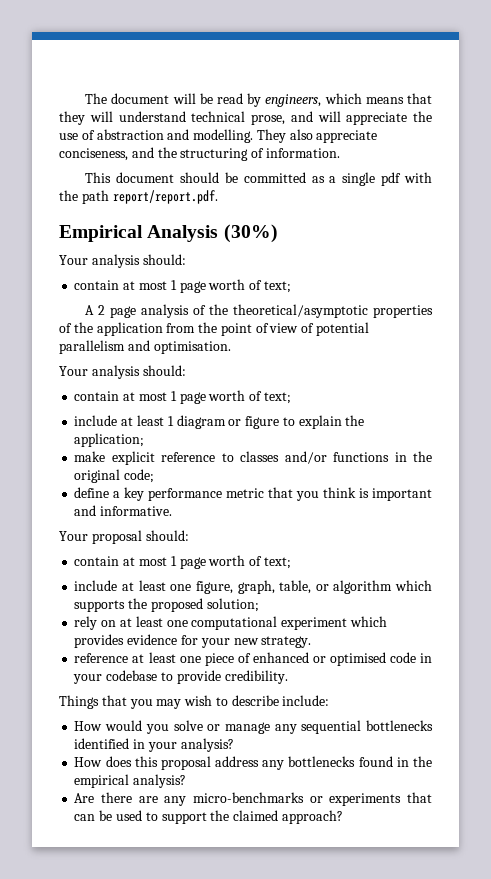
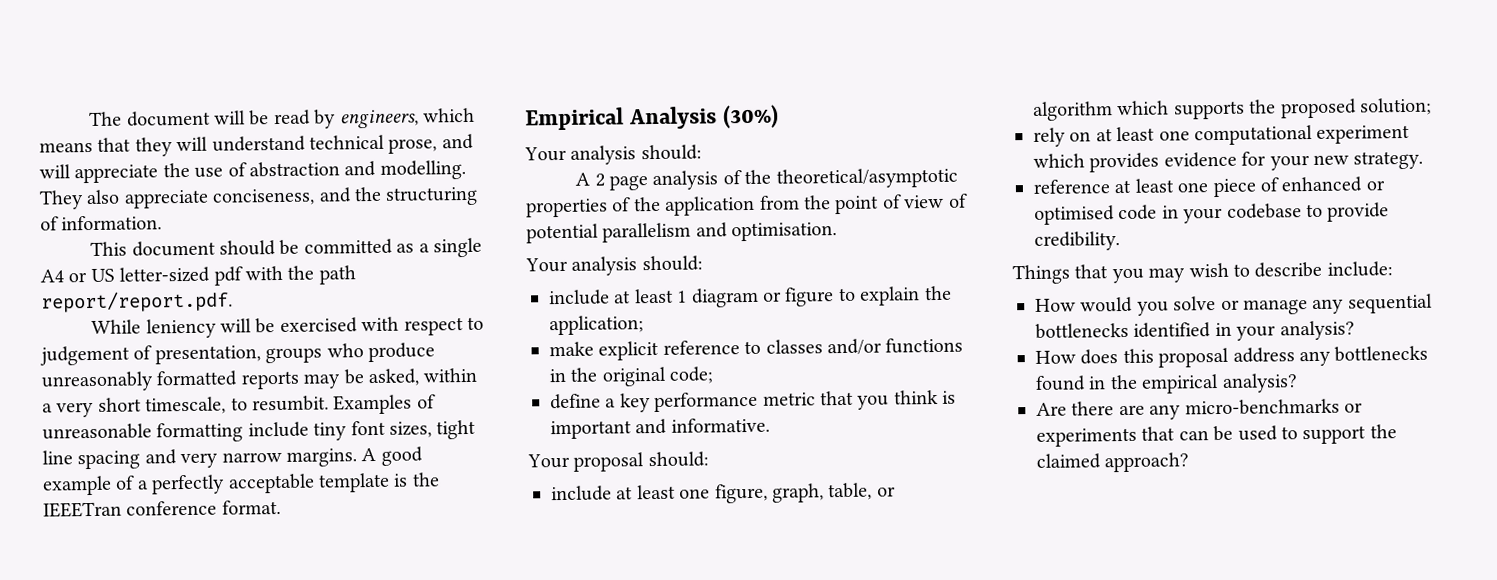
- This document should be committed as a single pdf with the path report/report.pdf.
+ This document should be committed as a single A4 or US letter-sized pdf with the path report/report.pdf.
+ While leniency will be exercised with respect to judgement of presentation, groups who produce unreasonably formatted reports may be asked, within a very short timescale, to resumbit. Examples of unreasonable formatting include tiny font sizes, tight line spacing and very narrow margins. A good example of a perfectly acceptable template is the IEEETran conference format.
  Empirical Analysis (30%)
  Your analysis should:
- contain at most 1 page worth of text;
  A 2 page analysis of the theoretical/asymptotic properties of the application from the point of view of potential parallelism and optimisation.
  Your analysis should:
- contain at most 1 page worth of text;
  Your proposal should:
- contain at most 1 page worth of text;

